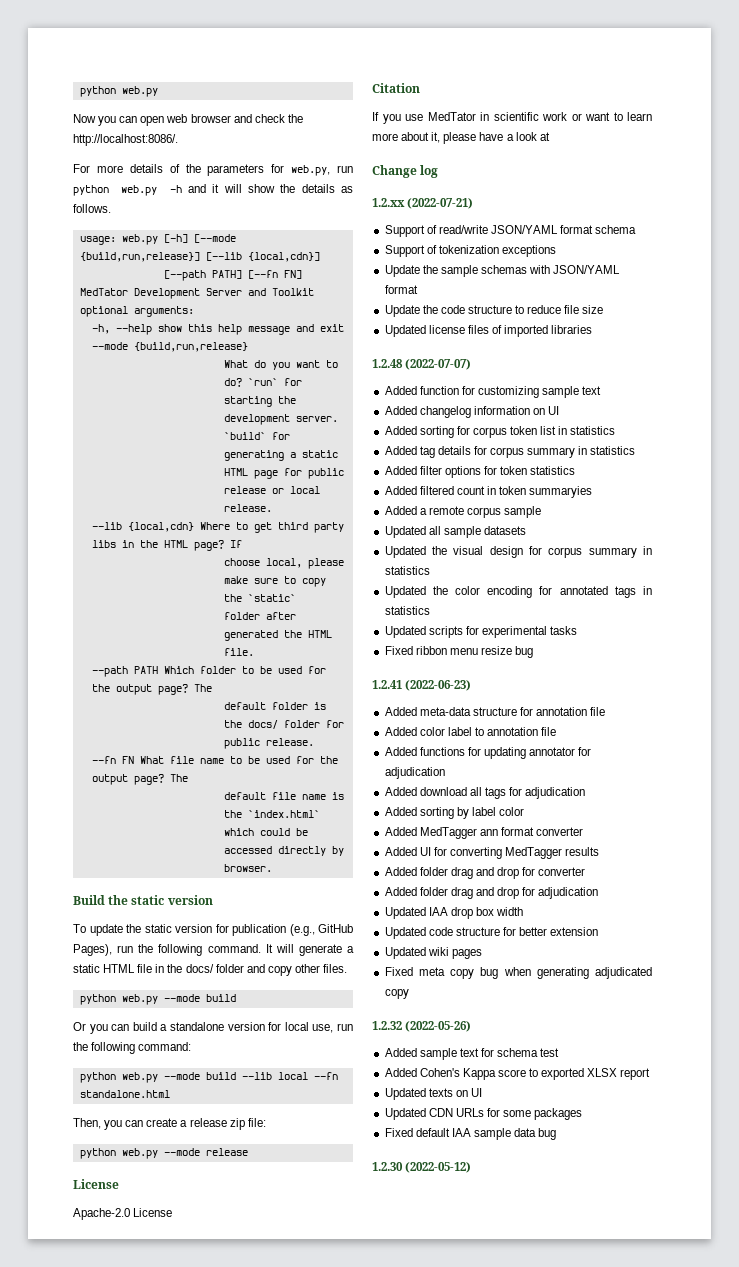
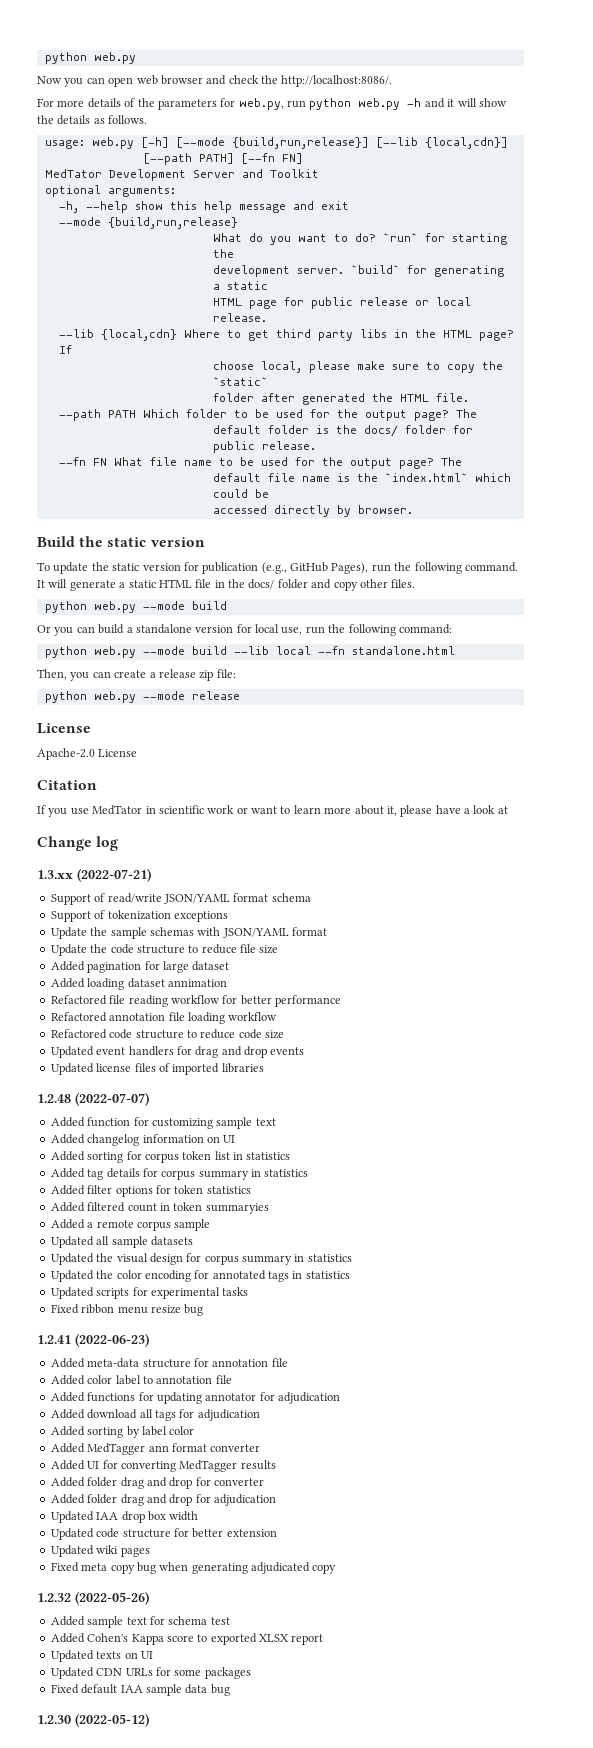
- 1.2.xx (2022-07-21)
+ 1.3.xx (2022-07-21)
+ Added pagination for large dataset
+ Added loading dataset annimation
+ Refactored file reading workflow for better performance
+ Refactored annotation file loading workflow
+ Refactored code structure to reduce code size
+ Updated event handlers for drag and drop events

